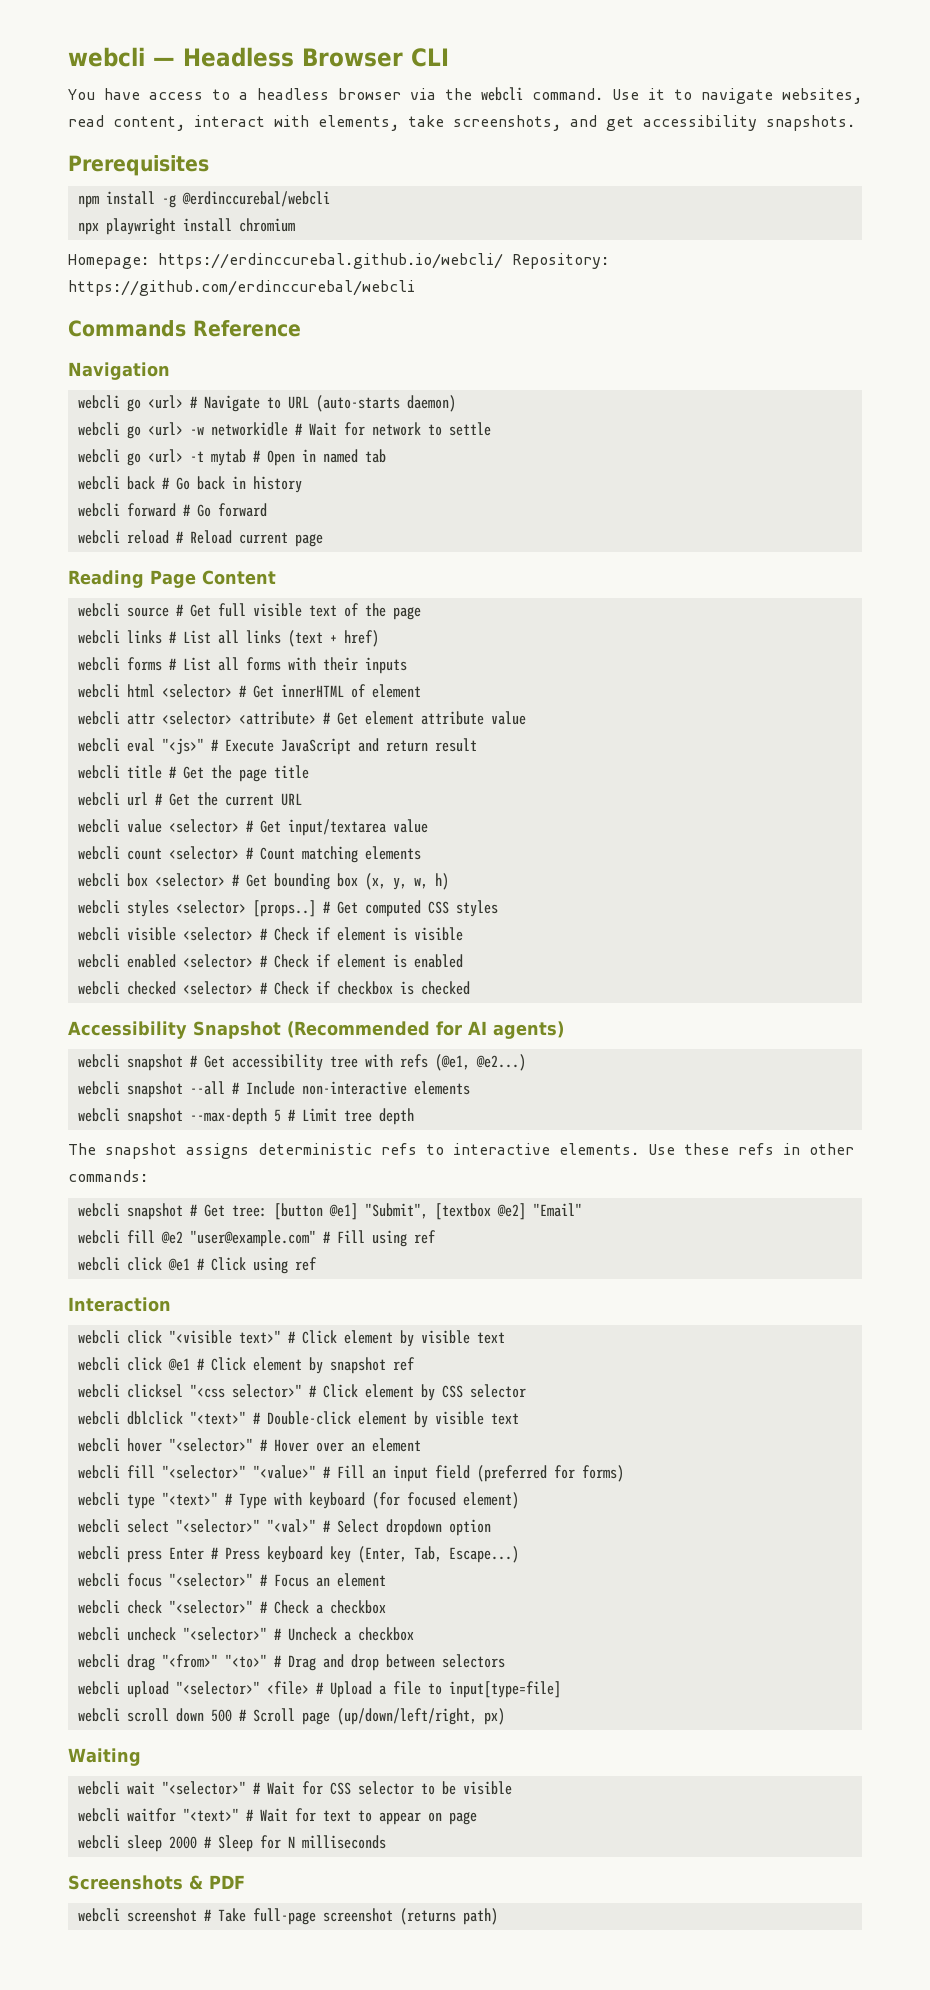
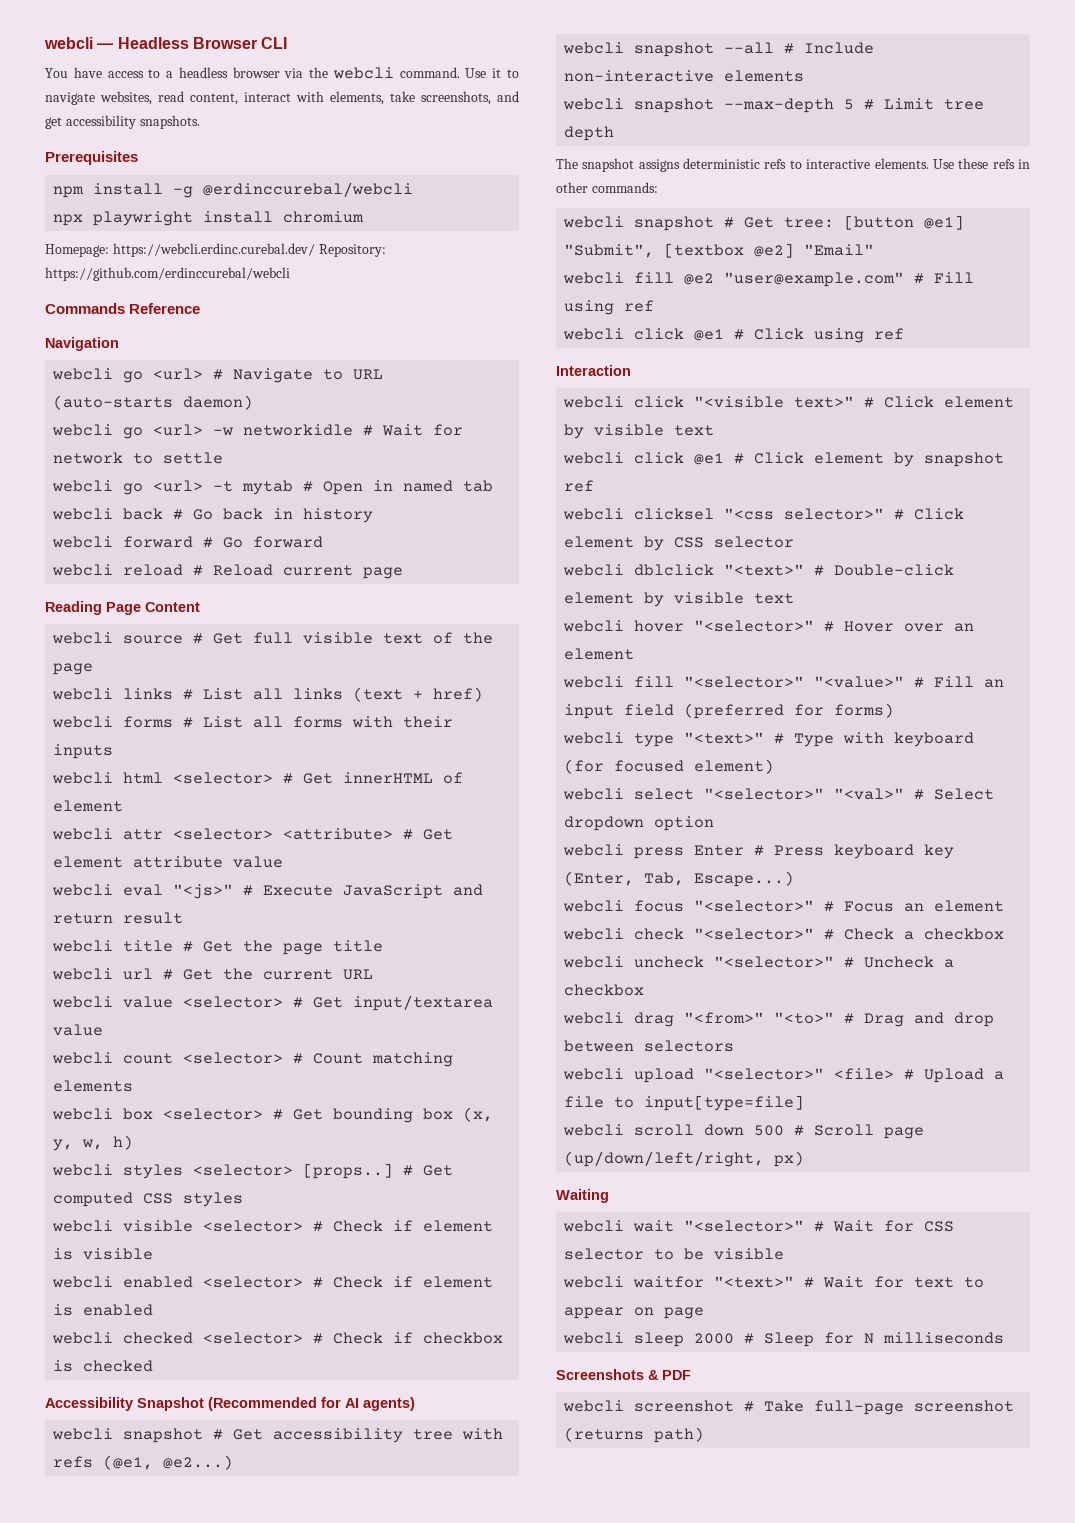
- Homepage: https://erdinccurebal.github.io/webcli/ Repository: https://github.com/erdinccurebal/webcli
+ Homepage: https://webcli.erdinc.curebal.dev/ Repository: https://github.com/erdinccurebal/webcli

